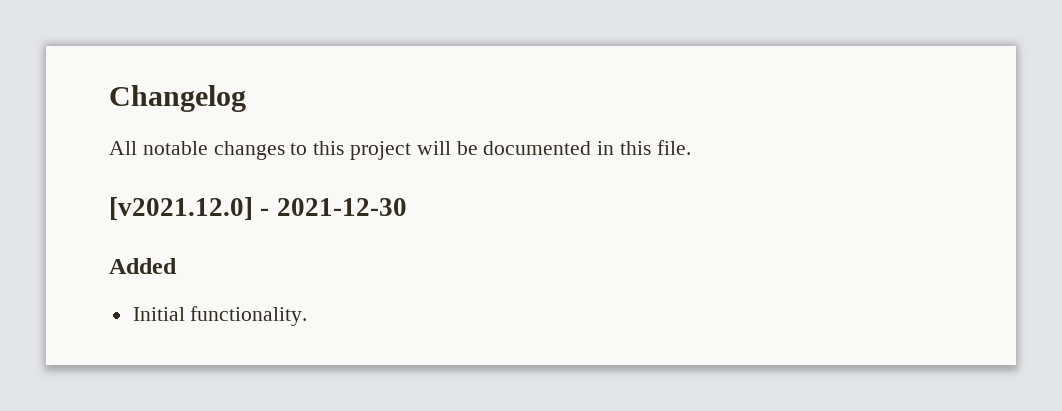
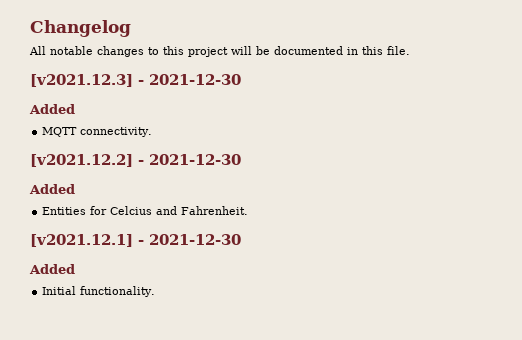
- [v2021.12.0] - 2021-12-30
+ [v2021.12.3] - 2021-12-30
+ Added
+ MQTT connectivity.
+ [v2021.12.2] - 2021-12-30
+ Added
+ Entities for Celcius and Fahrenheit.
+ [v2021.12.1] - 2021-12-30

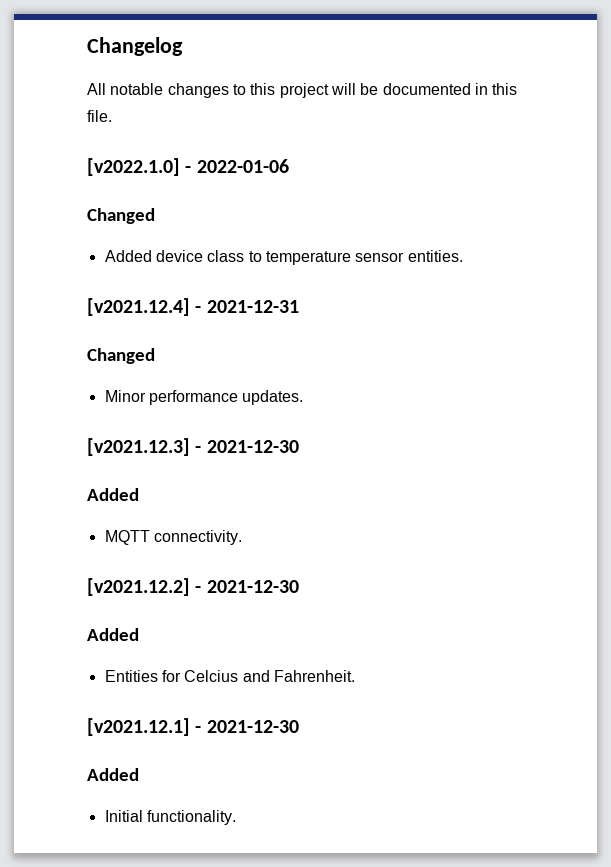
+ [v2022.1.0] - 2022-01-06
+ Changed
+ Added device class to temperature sensor entities.
+ [v2021.12.4] - 2021-12-31
+ Changed
+ Minor performance updates.

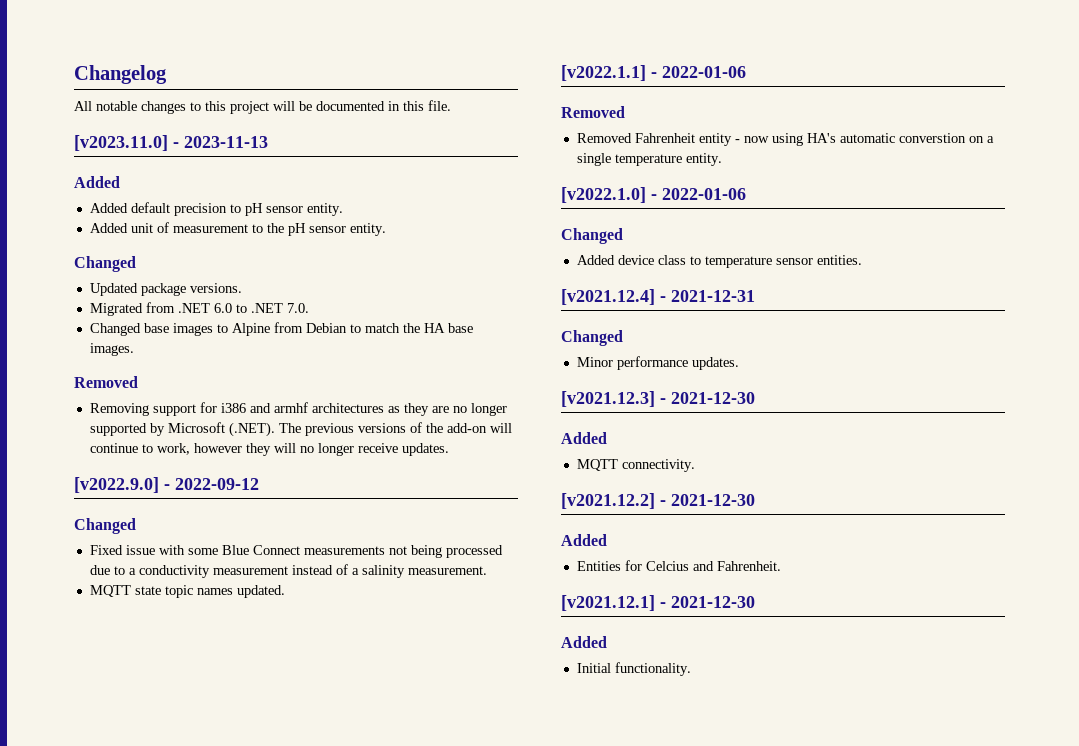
+ [v2023.11.0] - 2023-11-13
+ Added
+ Added default precision to pH sensor entity.
+ Added unit of measurement to the pH sensor entity.
+ Changed
+ Updated package versions.
+ Migrated from .NET 6.0 to .NET 7.0.
+ Changed base images to Alpine from Debian to match the HA base images.
+ Removed
+ Removing support for i386 and armhf architectures as they are no longer supported by Microsoft (.NET). The previous versions of the add-on will continue to work, however they will no longer receive updates.
+ [v2022.9.0] - 2022-09-12
+ Changed
+ Fixed issue with some Blue Connect measurements not being processed due to a conductivity measurement instead of a salinity measurement.
+ MQTT state topic names updated.
+ [v2022.1.1] - 2022-01-06
+ Removed
+ Removed Fahrenheit entity - now using HA's automatic converstion on a single temperature entity.

